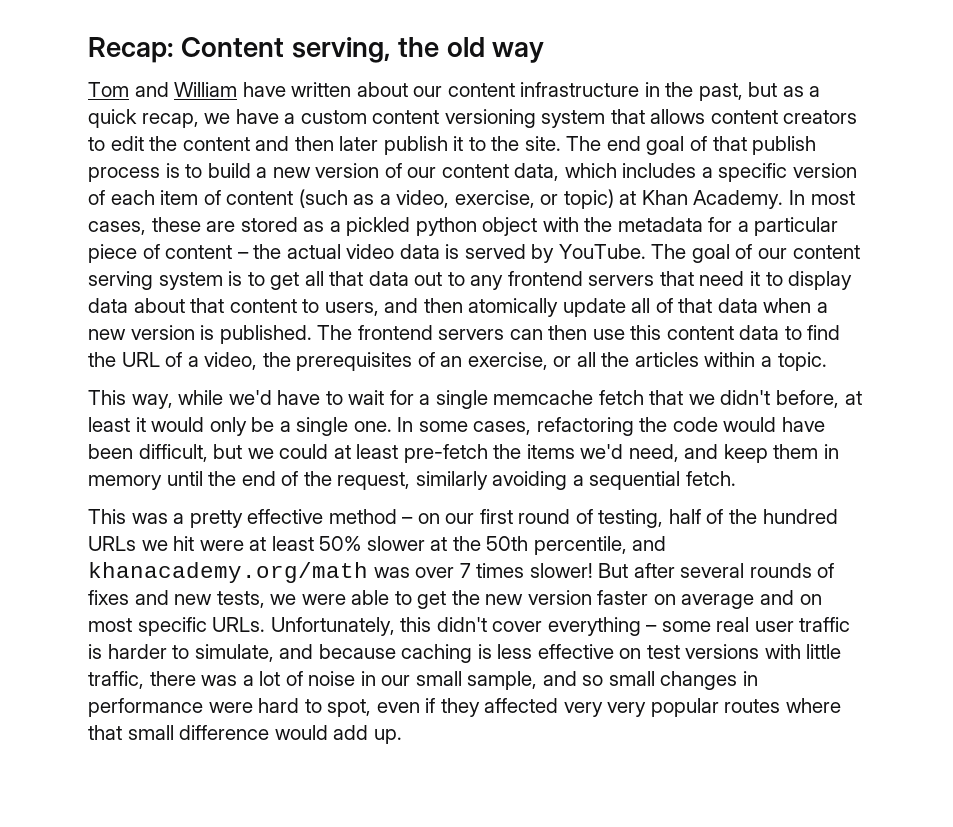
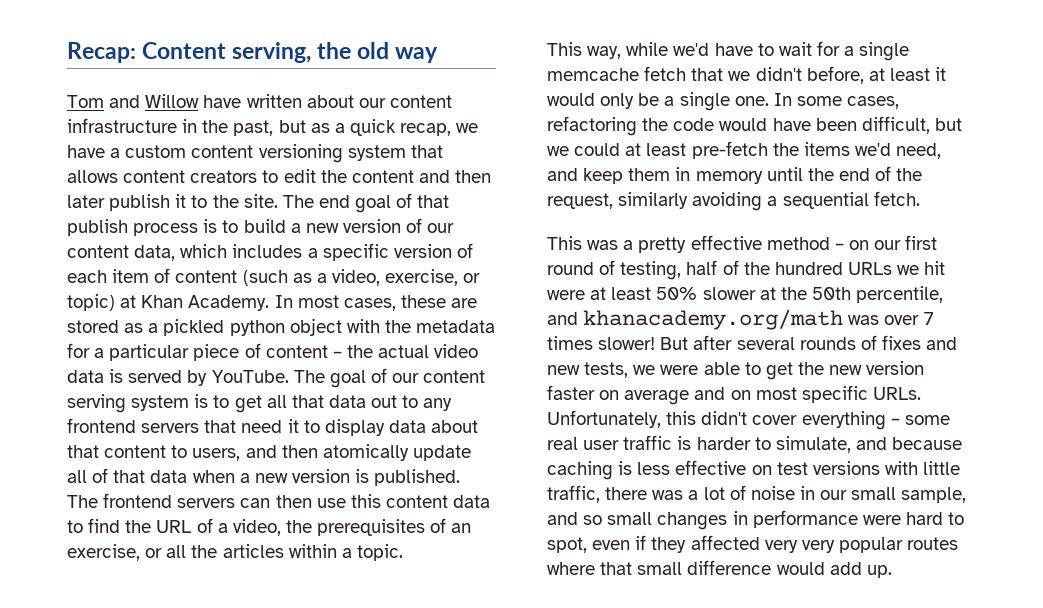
- Tom and William have written about our content infrastructure in the past, but as a quick recap, we have a custom content versioning system that allows content creators to edit the content and then later publish it to the site.
+ Tom and Willow have written about our content infrastructure in the past, but as a quick recap, we have a custom content versioning system that allows content creators to edit the content and then later publish it to the site.

